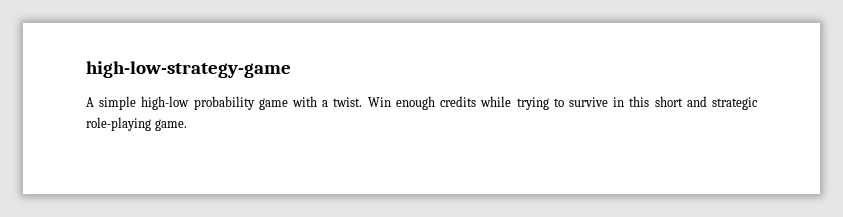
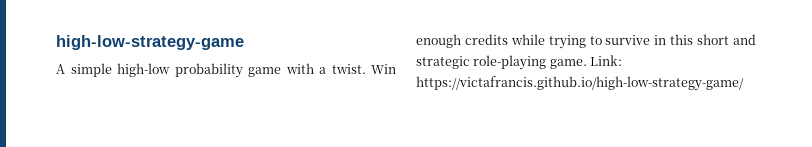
+ Link: https://victafrancis.github.io/high-low-strategy-game/

